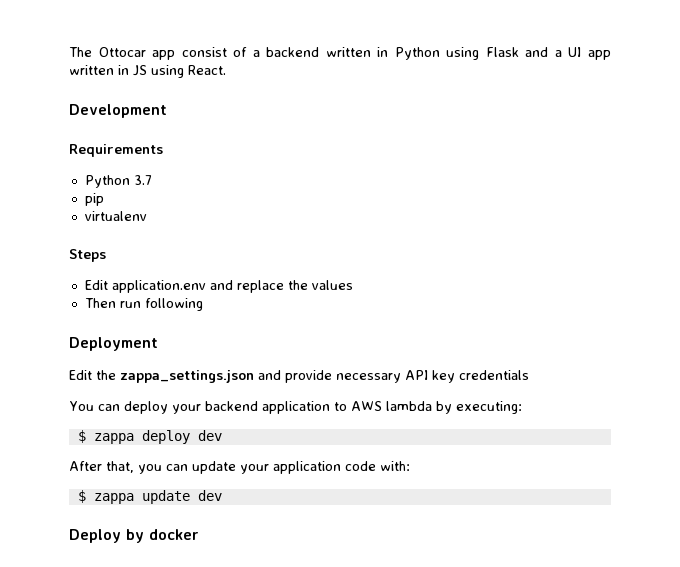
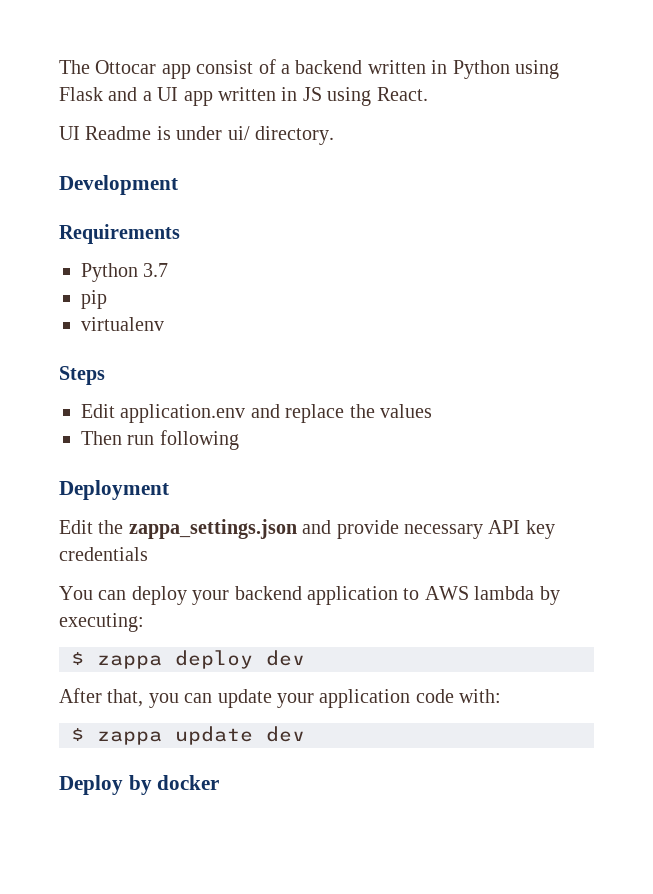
+ UI Readme is under ui/ directory.

